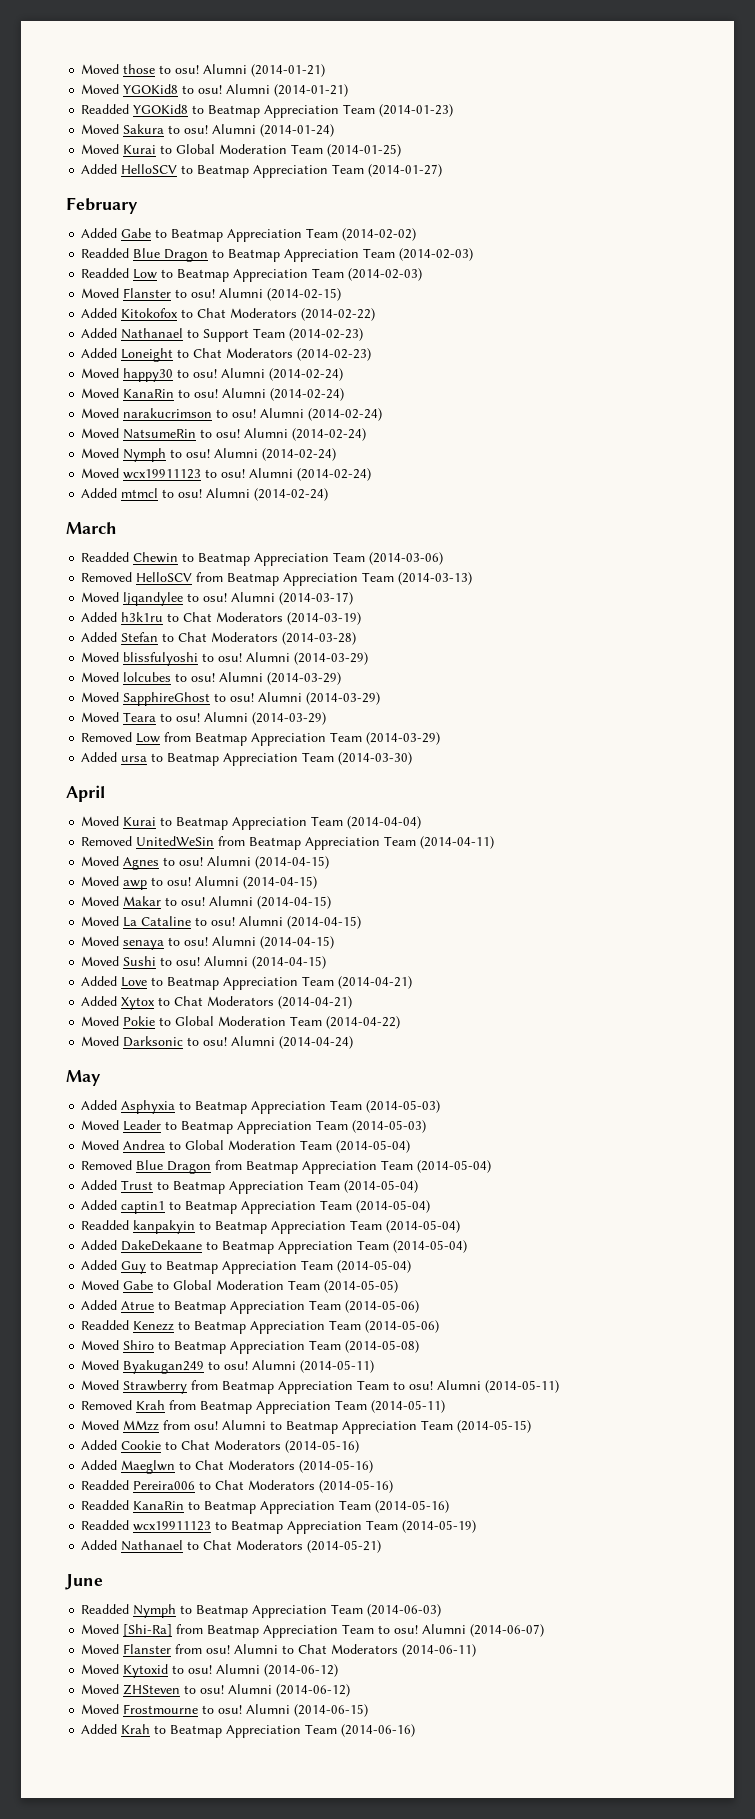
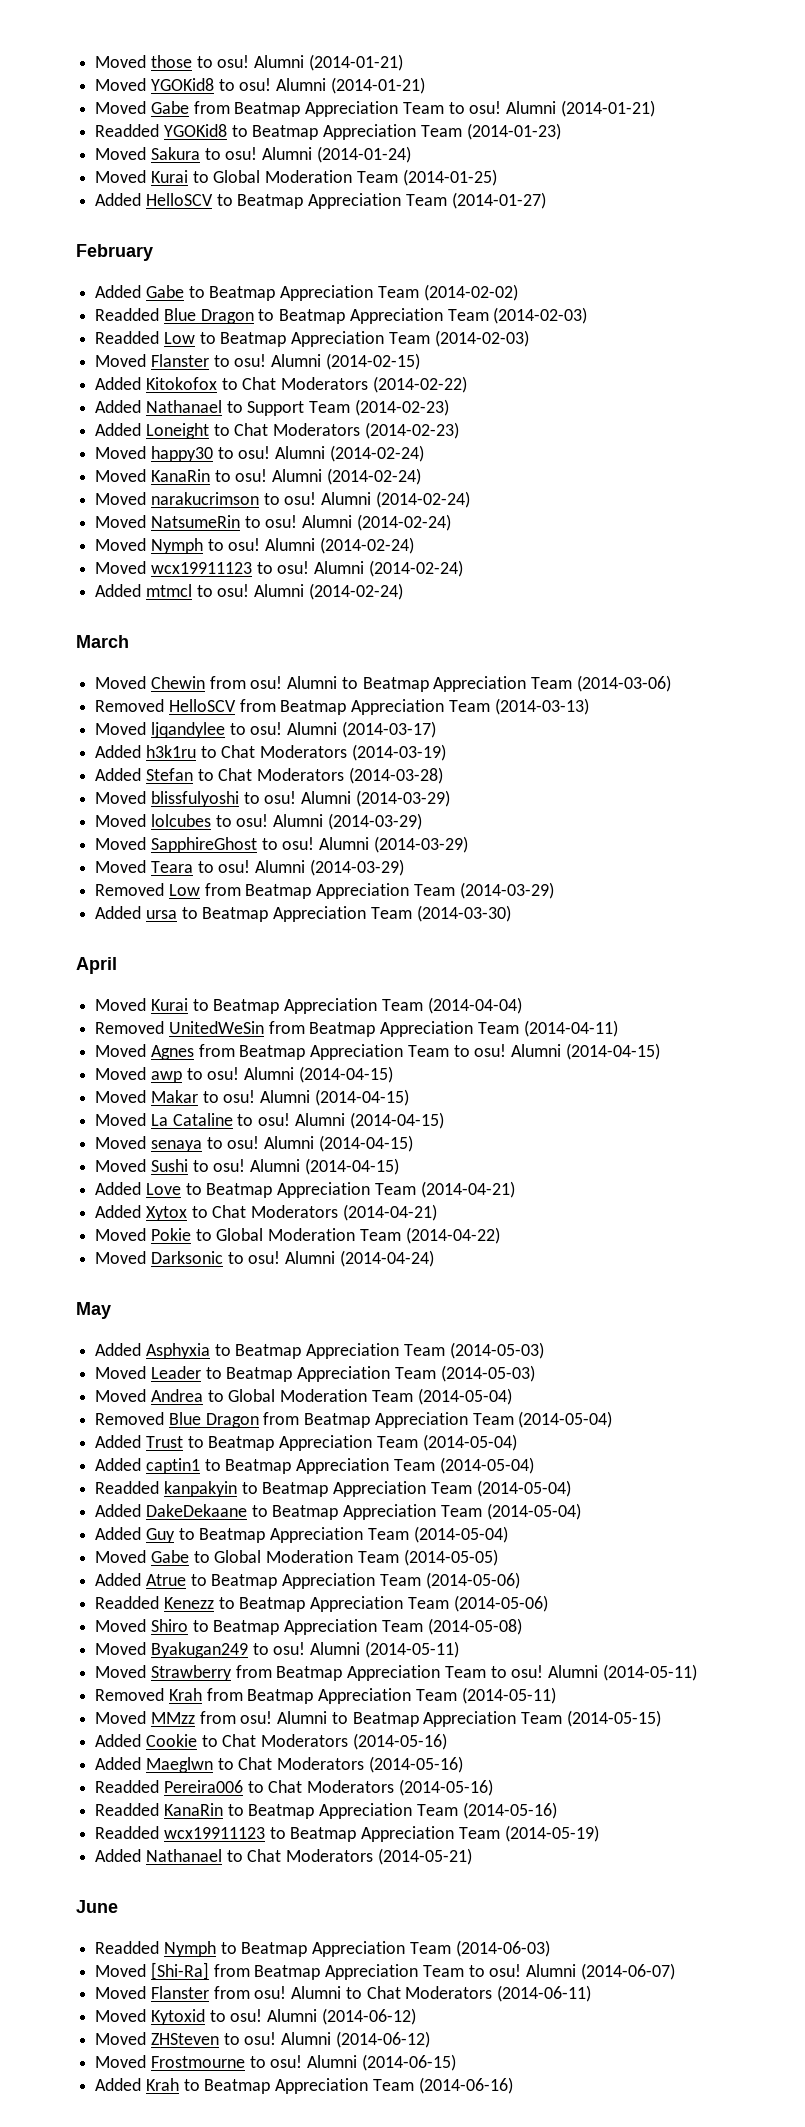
+ Moved Gabe from Beatmap Appreciation Team to osu! Alumni (2014-01-21)
- Readded Chewin to Beatmap Appreciation Team (2014-03-06)
+ Moved Chewin from osu! Alumni to Beatmap Appreciation Team (2014-03-06)
- Moved Agnes to osu!
+ Moved Agnes from Beatmap Appreciation Team to osu!

